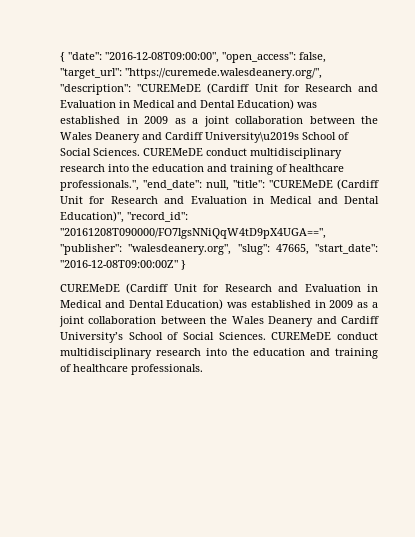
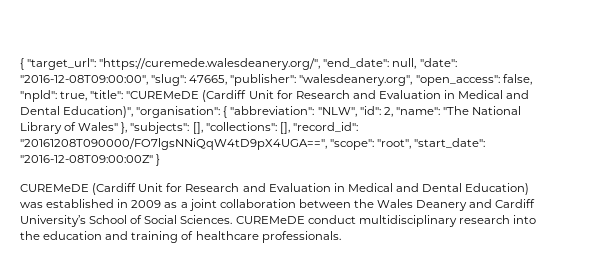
- { "date": "2016-12-08T09:00:00", "open_access": false, "target_url": "https://curemede.walesdeanery.org/", "description": "CUREMeDE (Cardiff Unit for Research and Evaluation in Medical and Dental Education) was established in 2009 as a joint collaboration between the Wales Deanery and Cardiff University\u2019s School of Social Sciences. CUREMeDE conduct multidisciplinary research into the education and training of healthcare professionals.", "end_date": null, "title": "CUREMeDE (Cardiff Unit for Research and Evaluation in Medical and Dental Education)", "record_id": "20161208T090000/FO7lgsNNiQqW4tD9pX4UGA==", "publisher": "walesdeanery.org", "slug": 47665, "start_date": "2016-12-08T09:00:00Z" }
+ { "target_url": "https://curemede.walesdeanery.org/", "end_date": null, "date": "2016-12-08T09:00:00", "slug": 47665, "publisher": "walesdeanery.org", "open_access": false, "npld": true, "title": "CUREMeDE (Cardiff Unit for Research and Evaluation in Medical and Dental Education)", "organisation": { "abbreviation": "NLW", "id": 2, "name": "The National Library of Wales" }, "subjects": [], "collections": [], "record_id": "20161208T090000/FO7lgsNNiQqW4tD9pX4UGA==", "scope": "root", "start_date": "2016-12-08T09:00:00Z" }

